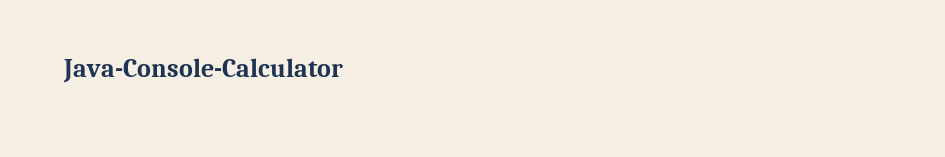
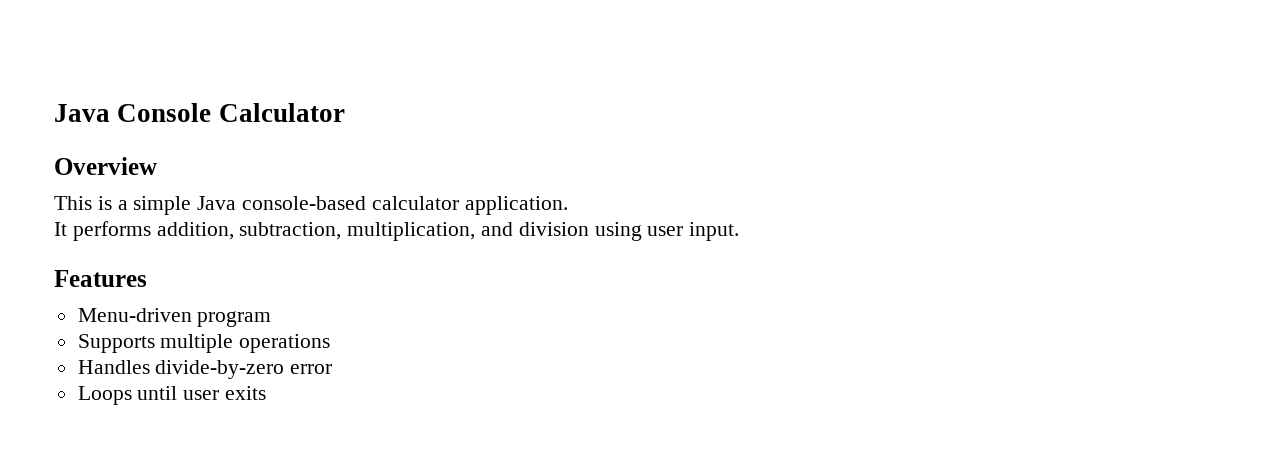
- Java-Console-Calculator
+ Java Console Calculator
+ Overview
+ This is a simple Java console-based calculator application.
+ It performs addition, subtraction, multiplication, and division using user input.
+ Features
+ Menu-driven program
+ Supports multiple operations
+ Handles divide-by-zero error
+ Loops until user exits

